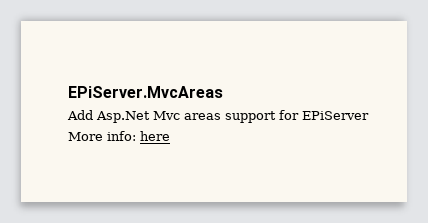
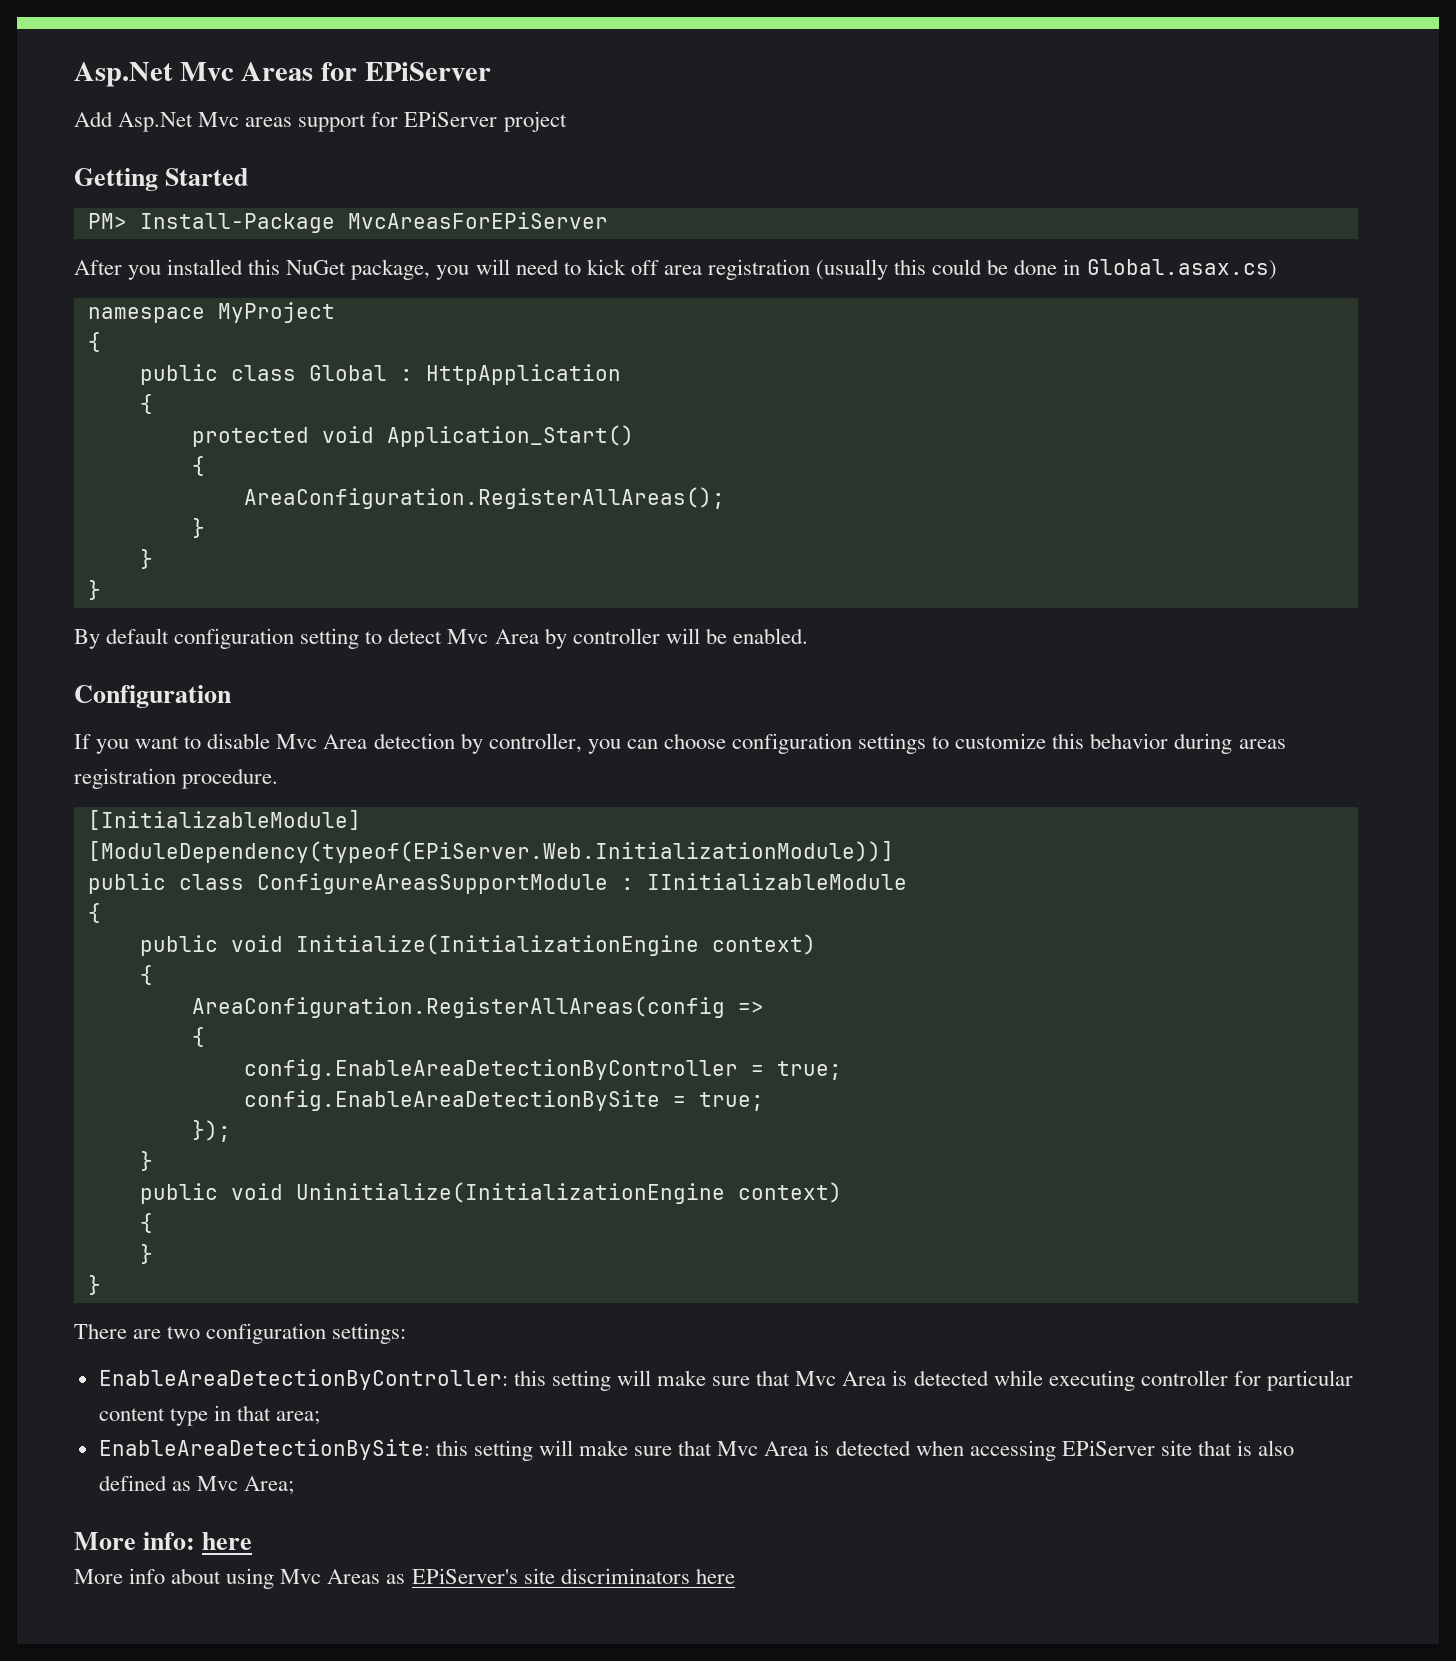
- EPiServer.MvcAreas
+ Asp.Net Mvc Areas for EPiServer
- Add Asp.Net Mvc areas support for EPiServer
+ Add Asp.Net Mvc areas support for EPiServer project
+ Getting Started
+ PM> Install-Package MvcAreasForEPiServer
+ After you installed this NuGet package, you will need to kick off area registration (usually this could be done in Global.asax.cs)
+ namespace MyProject
+ {
+ public class Global : HttpApplication
+ {
+ protected void Application_Start()
+ {
+ AreaConfiguration.RegisterAllAreas();
+ }
+ }
+ }
+ By default configuration setting to detect Mvc Area by controller will be enabled.
+ Configuration
+ If you want to disable Mvc Area detection by controller, you can choose configuration settings to customize this behavior during areas registration procedure.
+ [InitializableModule]
+ [ModuleDependency(typeof(EPiServer.Web.InitializationModule))]
+ public class ConfigureAreasSupportModule : IInitializableModule
+ {
+ public void Initialize(InitializationEngine context)
+ {
+ AreaConfiguration.RegisterAllAreas(config =>
+ {
+ config.EnableAreaDetectionByController = true;
+ config.EnableAreaDetectionBySite = true;
+ });
+ }
+ public void Uninitialize(InitializationEngine context)
+ {
+ }
+ }
+ There are two configuration settings:
+ EnableAreaDetectionByController: this setting will make sure that Mvc Area is detected while executing controller for particular content type in that area;
+ EnableAreaDetectionBySite: this setting will make sure that Mvc Area is detected when accessing EPiServer site that is also defined as Mvc Area;
  More info: here
+ More info about using Mvc Areas as EPiServer's site discriminators here

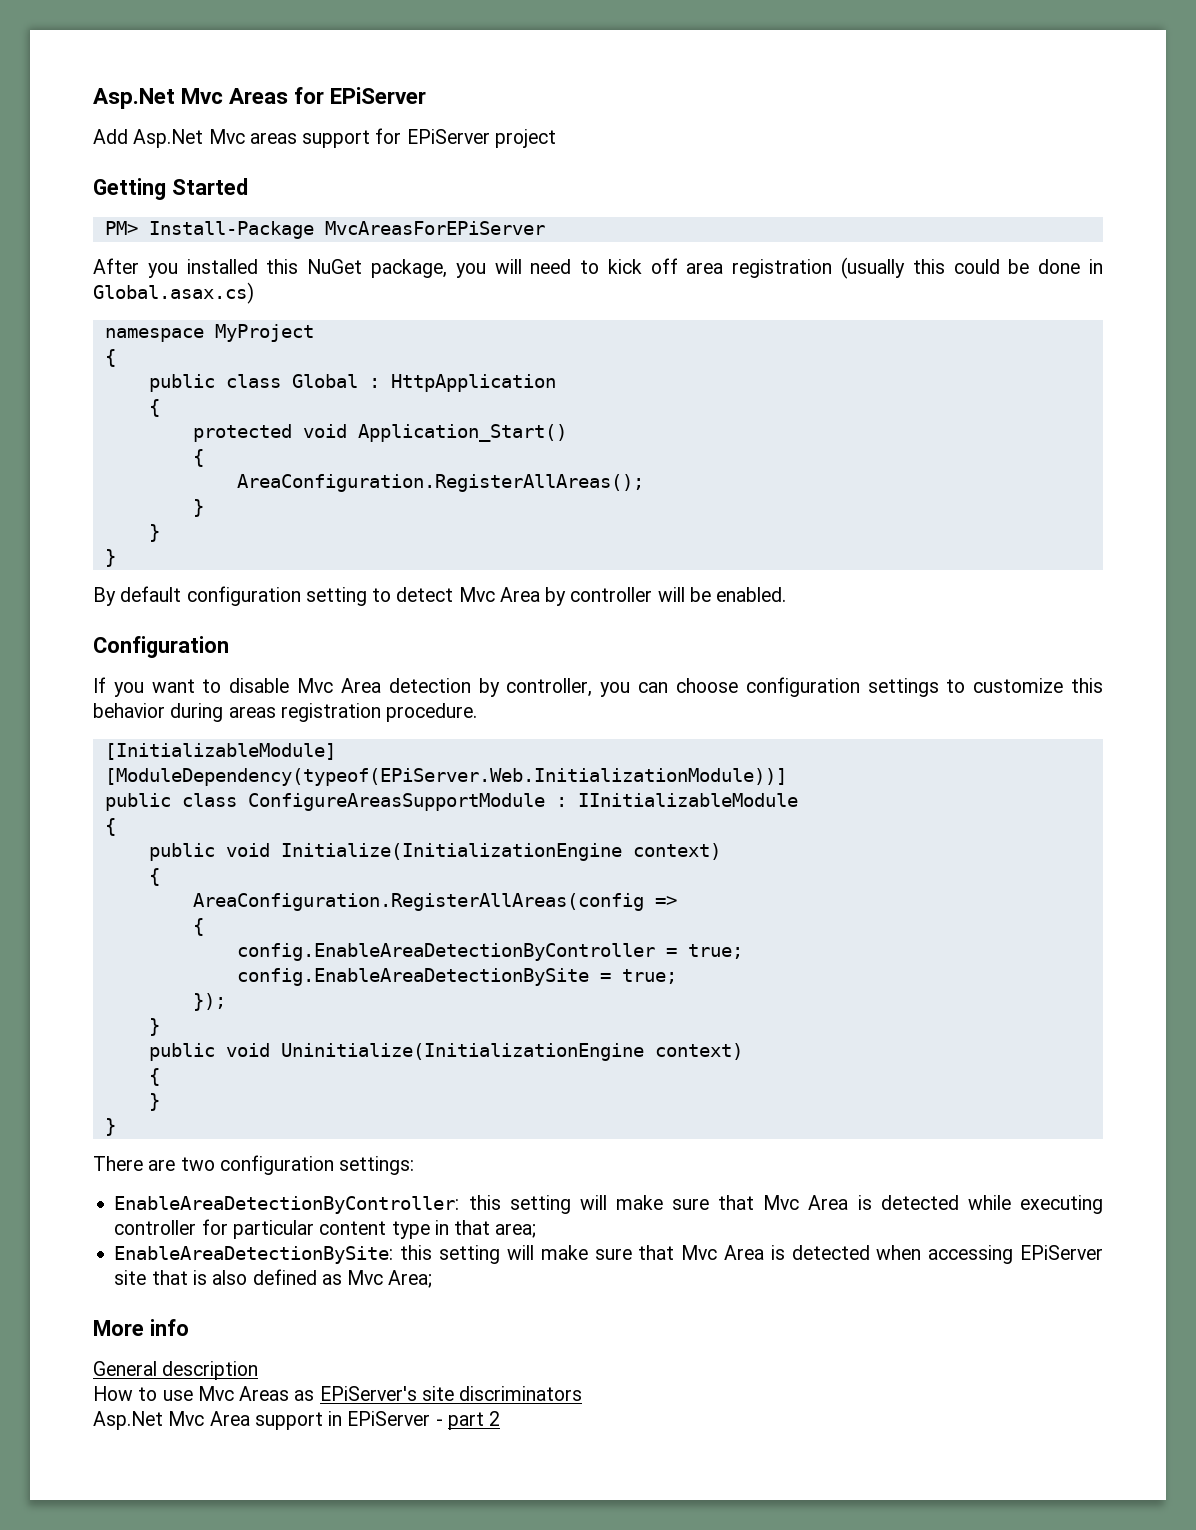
- More info: here
- More info about using Mvc Areas as EPiServer's site discriminators here
+ More info
+ General description
+ How to use Mvc Areas as EPiServer's site discriminators
+ Asp.Net Mvc Area support in EPiServer - part 2

